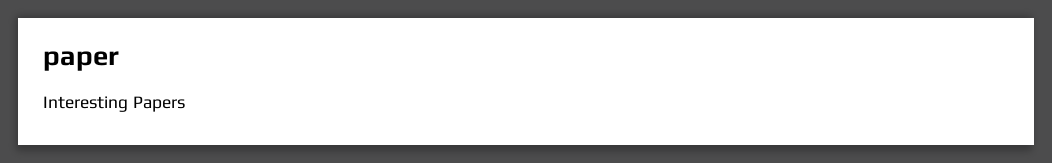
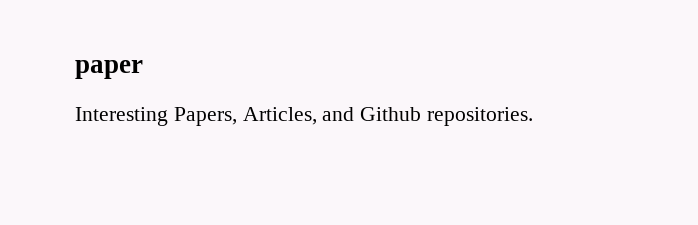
- Interesting Papers
+ Interesting Papers, Articles, and Github repositories.

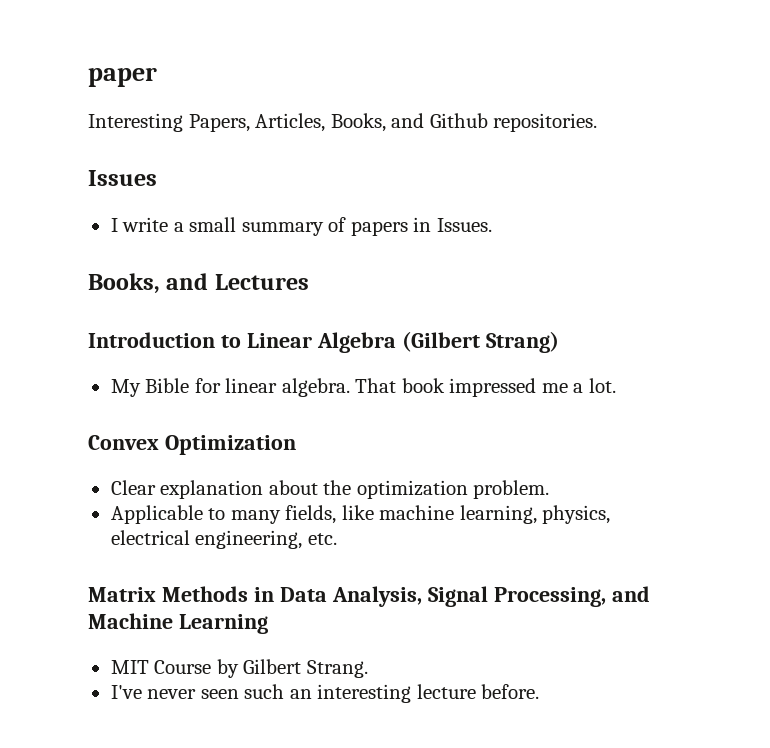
- Interesting Papers, Articles, and Github repositories.
+ Interesting Papers, Articles, Books, and Github repositories.
+ Issues
+ I write a small summary of papers in Issues.
+ Books, and Lectures
+ Introduction to Linear Algebra (Gilbert Strang)
+ My Bible for linear algebra. That book impressed me a lot.
+ Convex Optimization
+ Clear explanation about the optimization problem.
+ Applicable to many fields, like machine learning, physics, electrical engineering, etc.
+ Matrix Methods in Data Analysis, Signal Processing, and Machine Learning
+ MIT Course by Gilbert Strang.
+ I've never seen such an interesting lecture before.

